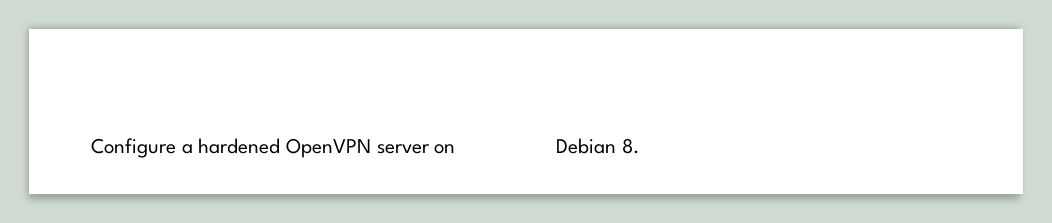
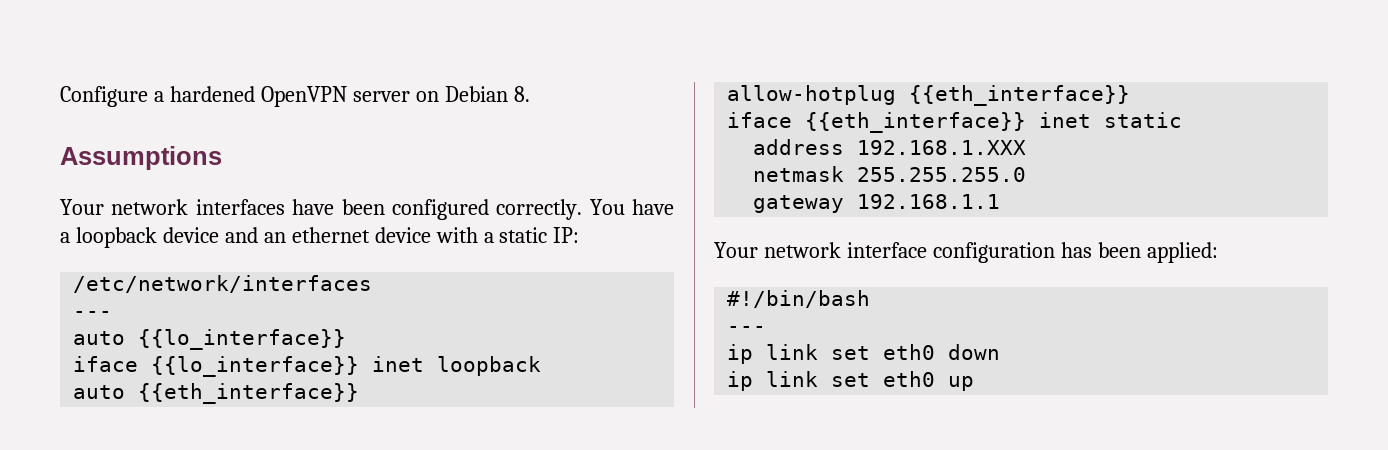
+ Assumptions
+ Your network interfaces have been configured correctly. You have a loopback device and an ethernet device with a static IP:
+ /etc/network/interfaces
+ ---
+ auto {{lo_interface}}
+ iface {{lo_interface}} inet loopback
+ auto {{eth_interface}}
+ allow-hotplug {{eth_interface}}
+ iface {{eth_interface}} inet static
+ address 192.168.1.XXX
+ netmask 255.255.255.0
+ gateway 192.168.1.1
+ Your network interface configuration has been applied:
+ #!/bin/bash
+ ---
+ ip link set eth0 down
+ ip link set eth0 up

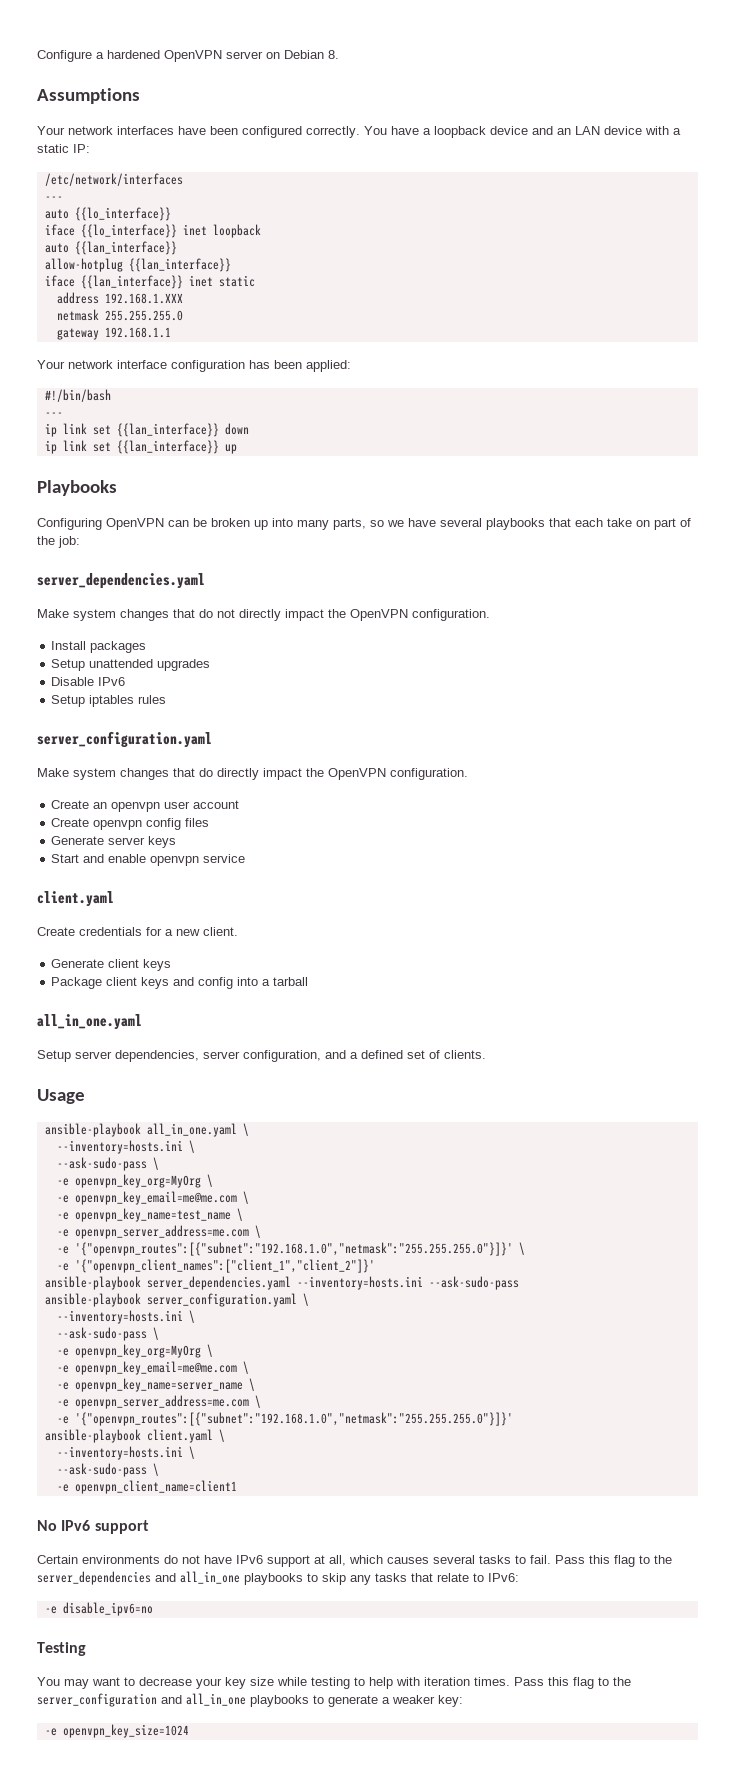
- You have a loopback device and an ethernet device with a static IP:
+ You have a loopback device and an LAN device with a static IP:
- auto {{eth_interface}}
+ auto {{lan_interface}}
- allow-hotplug {{eth_interface}}
- iface {{eth_interface}} inet static
+ allow-hotplug {{lan_interface}}
+ iface {{lan_interface}} inet static
- ip link set eth0 down
+ ip link set {{lan_interface}} down
- ip link set eth0 up
+ ip link set {{lan_interface}} up
+ Playbooks
+ Configuring OpenVPN can be broken up into many parts, so we have several playbooks that each take on part of the job:
+ server_dependencies.yaml
+ Make system changes that do not directly impact the OpenVPN configuration.
+ Install packages
+ Setup unattended upgrades
+ Disable IPv6
+ Setup iptables rules
+ server_configuration.yaml
+ Make system changes that do directly impact the OpenVPN configuration.
+ Create an openvpn user account
+ Create openvpn config files
+ Generate server keys
+ Start and enable openvpn service
+ client.yaml
+ Create credentials for a new client.
+ Generate client keys
+ Package client keys and config into a tarball
+ all_in_one.yaml
+ Setup server dependencies, server configuration, and a defined set of clients.
+ Usage
+ ansible-playbook all_in_one.yaml \
+ --inventory=hosts.ini \
+ --ask-sudo-pass \
+ -e openvpn_key_org=MyOrg \
+ -e openvpn_key_email=me@me.com \
+ -e openvpn_key_name=test_name \
+ -e openvpn_server_address=me.com \
+ -e '{"openvpn_routes":[{"subnet":"192.168.1.0","netmask":"255.255.255.0"}]}' \
+ -e '{"openvpn_client_names":["client_1","client_2"]}'
+ ansible-playbook server_dependencies.yaml --inventory=hosts.ini --ask-sudo-pass
+ ansible-playbook server_configuration.yaml \
+ --inventory=hosts.ini \
+ --ask-sudo-pass \
+ -e openvpn_key_org=MyOrg \
+ -e openvpn_key_email=me@me.com \
+ -e openvpn_key_name=server_name \
+ -e openvpn_server_address=me.com \
+ -e '{"openvpn_routes":[{"subnet":"192.168.1.0","netmask":"255.255.255.0"}]}'
+ ansible-playbook client.yaml \
+ --inventory=hosts.ini \
+ --ask-sudo-pass \
+ -e openvpn_client_name=client1
+ No IPv6 support
+ Certain environments do not have IPv6 support at all, which causes several tasks to fail. Pass this flag to the server_dependencies and all_in_one playbooks to skip any tasks that relate to IPv6:
+ -e disable_ipv6=no
+ Testing
+ You may want to decrease your key size while testing to help with iteration times. Pass this flag to the server_configuration and all_in_one playbooks to generate a weaker key:
+ -e openvpn_key_size=1024

